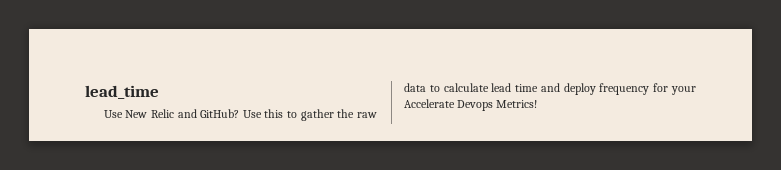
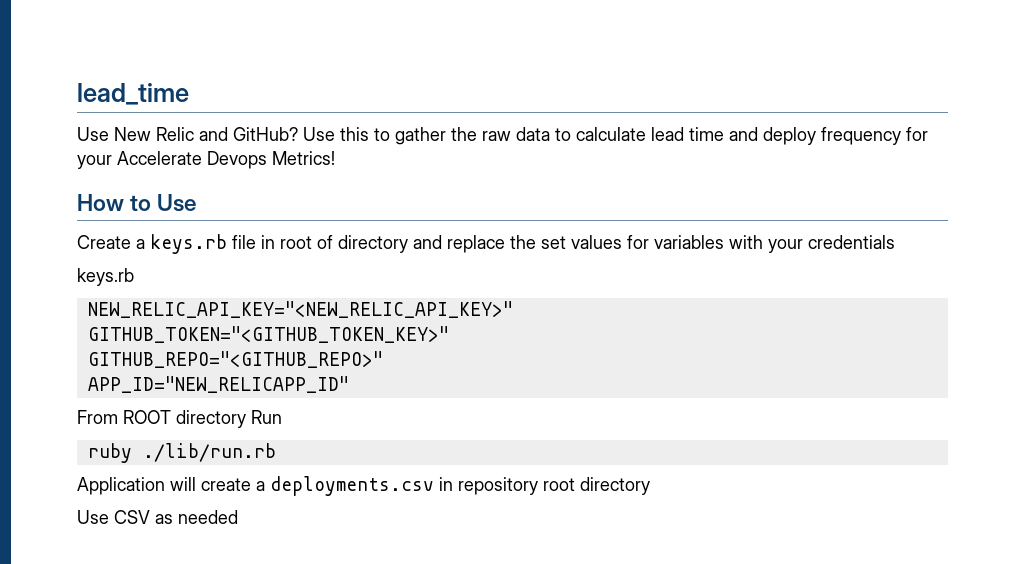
+ How to Use
+ Create a keys.rb file in root of directory and replace the set values for variables with your credentials
+ keys.rb
+ NEW_RELIC_API_KEY="<NEW_RELIC_API_KEY>"
+ GITHUB_TOKEN="<GITHUB_TOKEN_KEY>"
+ GITHUB_REPO="<GITHUB_REPO>"
+ APP_ID="NEW_RELICAPP_ID"
+ From ROOT directory Run
+ ruby ./lib/run.rb
+ Application will create a deployments.csv in repository root directory
+ Use CSV as needed

